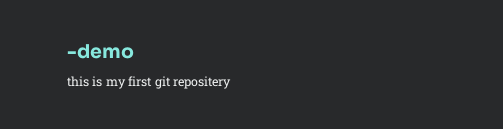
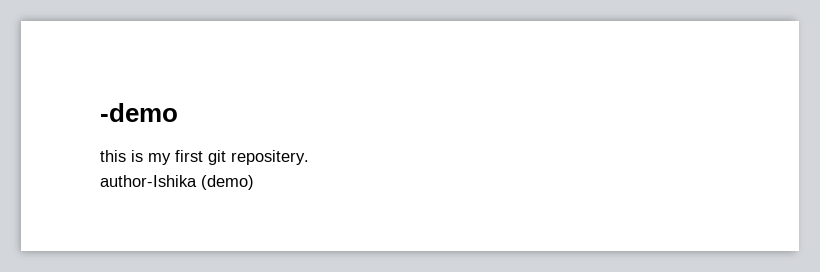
- this is my first git repositery
+ this is my first git repositery.
+ author-Ishika (demo)

